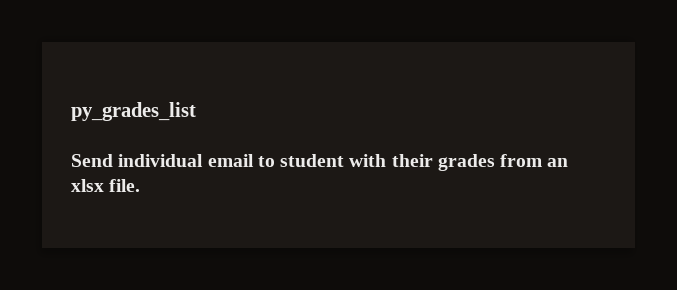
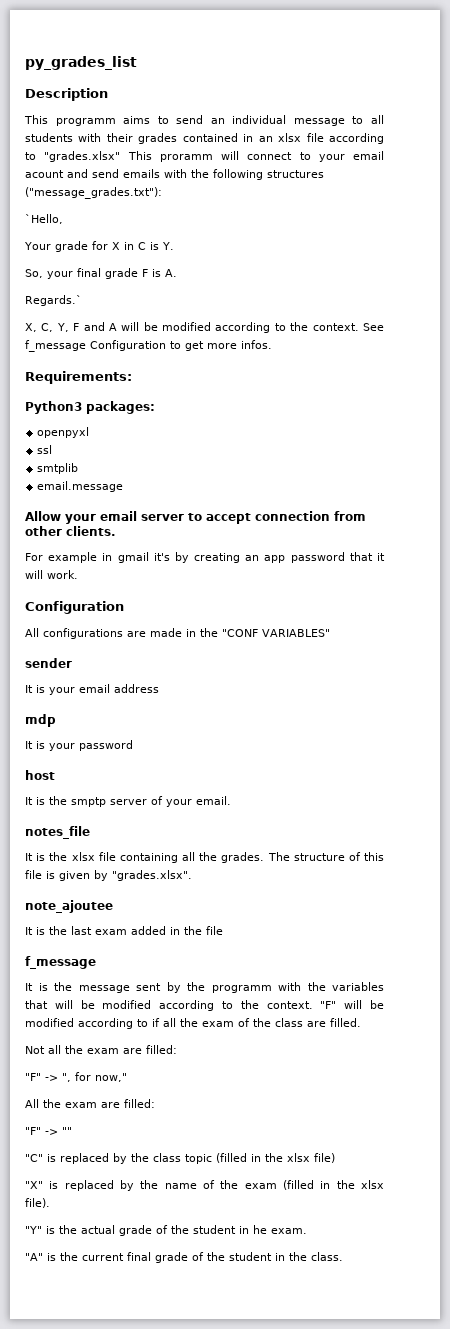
- Send individual email to student with their grades from an xlsx file.
+ Description
+ This programm aims to send an individual message to all students with their grades contained in an xlsx file according to "grades.xlsx" This proramm will connect to your email acount and send emails with the following structures ("message_grades.txt"):
+ `Hello,
+ Your grade for X in C is Y.
+ So, your final grade F is A.
+ Regards.`
+ X, C, Y, F and A will be modified according to the context. See f_message Configuration to get more infos.
+ Requirements:
+ Python3 packages:
+ openpyxl
+ ssl
+ smtplib
+ email.message
+ Allow your email server to accept connection from other clients.
+ For example in gmail it's by creating an app password that it will work.
+ Configuration
+ All configurations are made in the "CONF VARIABLES"
+ sender
+ It is your email address
+ mdp
+ It is your password
+ host
+ It is the smptp server of your email.
+ notes_file
+ It is the xlsx file containing all the grades. The structure of this file is given by "grades.xlsx".
+ note_ajoutee
+ It is the last exam added in the file
+ f_message
+ It is the message sent by the programm with the variables that will be modified according to the context. "F" will be modified according to if all the exam of the class are filled.
+ Not all the exam are filled:
+ "F" -> ", for now,"
+ All the exam are filled:
+ "F" -> ""
+ "C" is replaced by the class topic (filled in the xlsx file)
+ "X" is replaced by the name of the exam (filled in the xlsx file).
+ "Y" is the actual grade of the student in he exam.
+ "A" is the current final grade of the student in the class.

